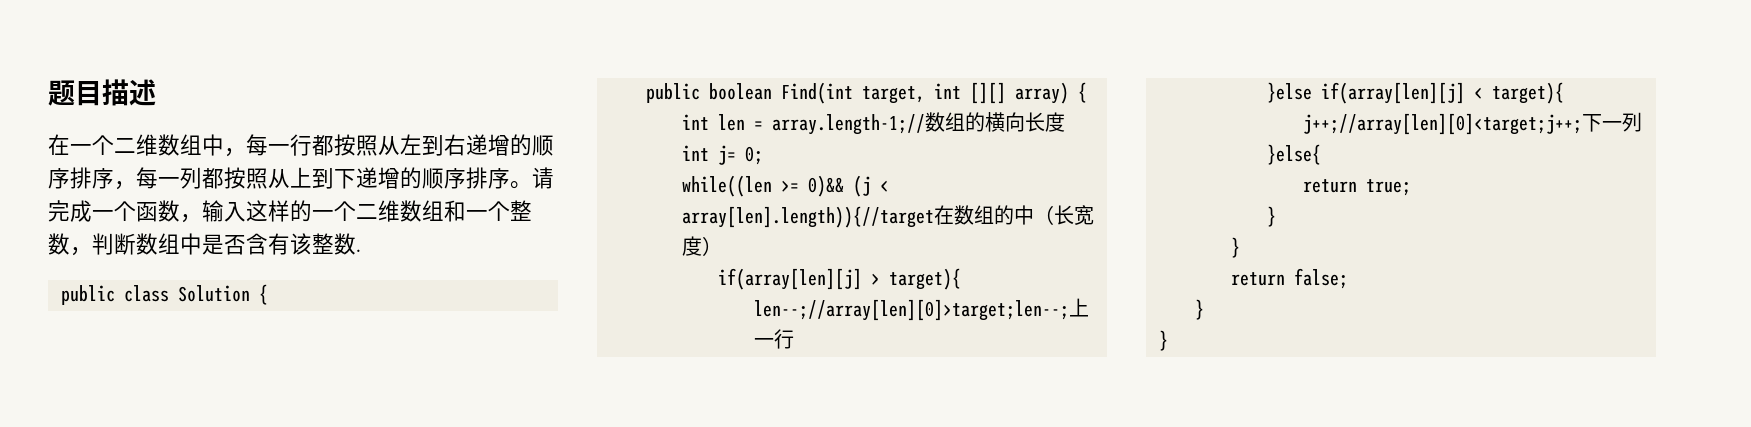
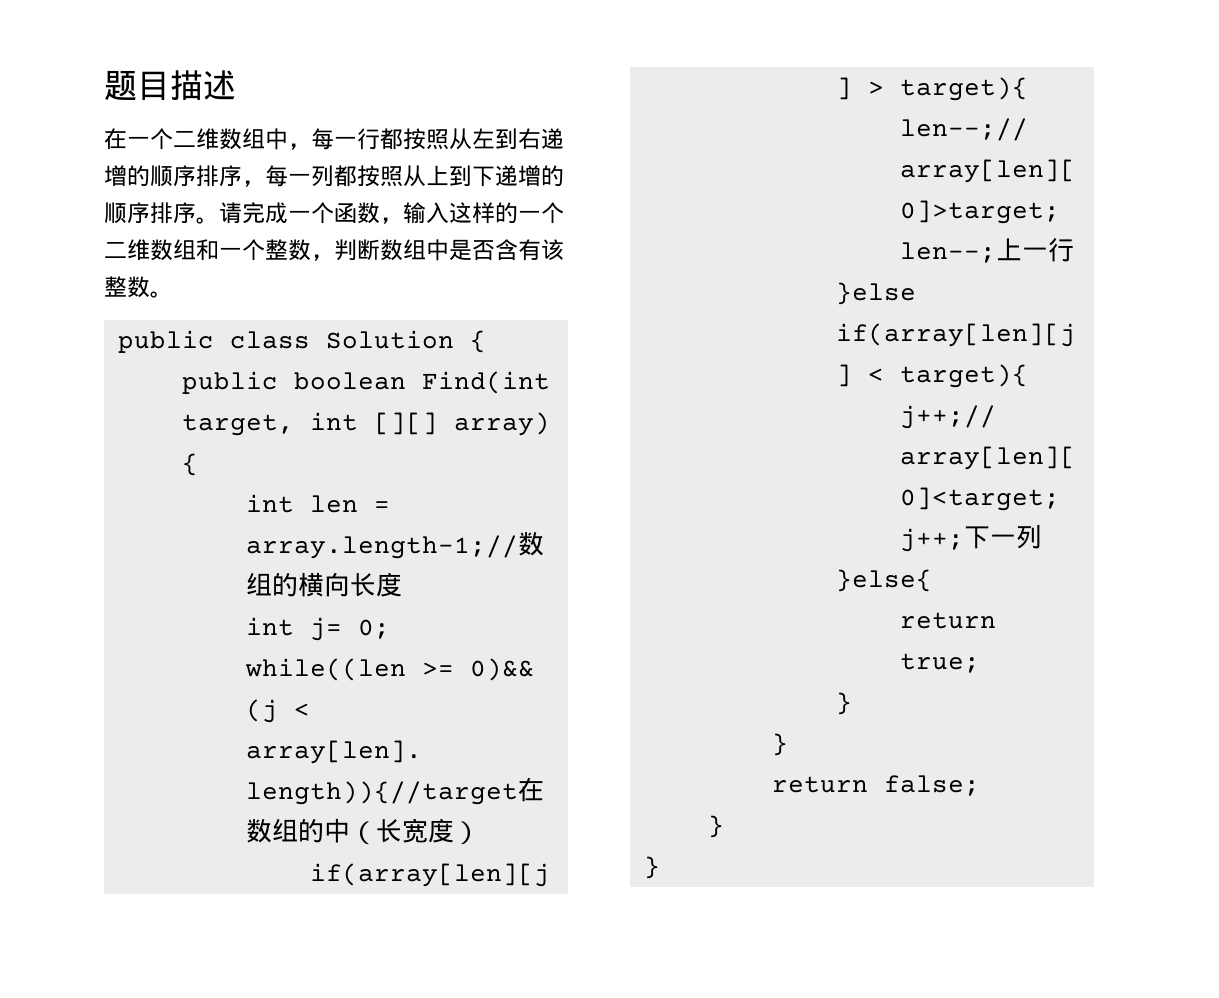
- 请完成一个函数，输入这样的一个二维数组和一个整数，判断数组中是否含有该整数.
+ 请完成一个函数，输入这样的一个二维数组和一个整数，判断数组中是否含有该整数。

